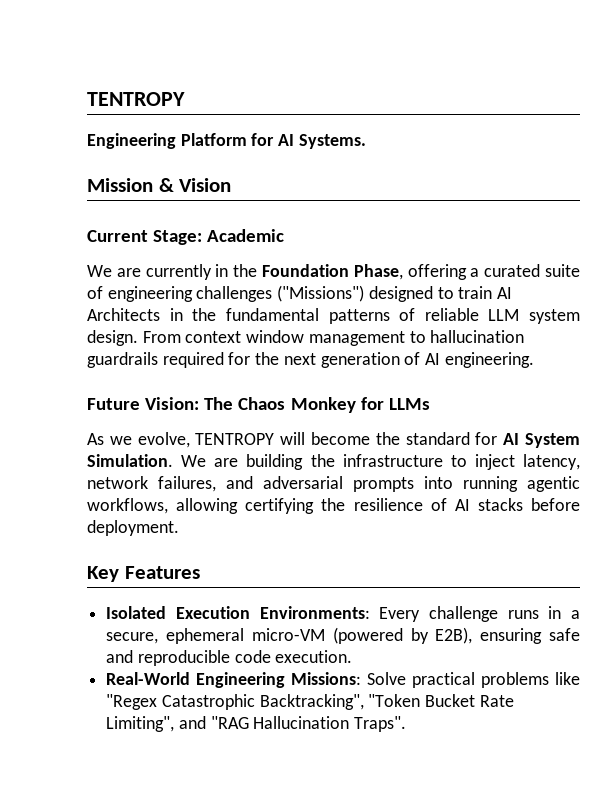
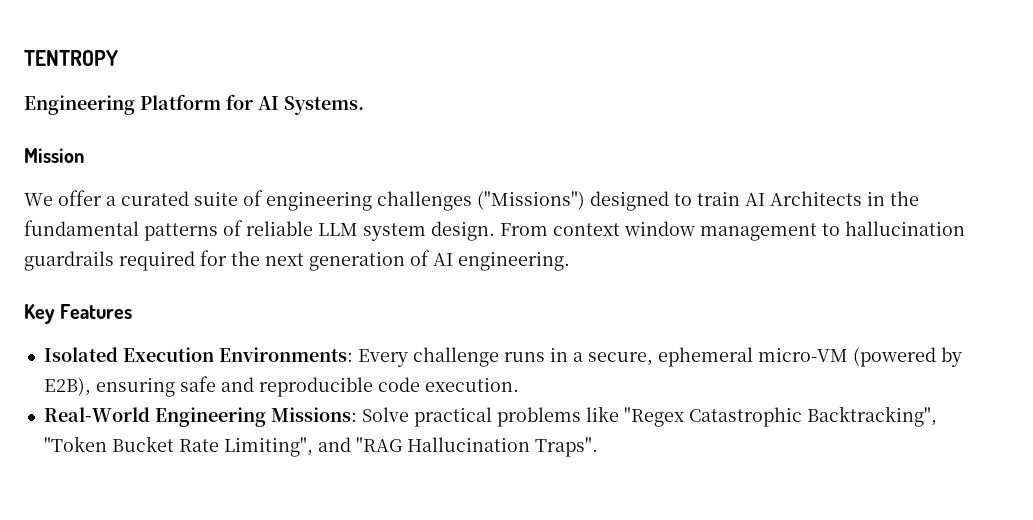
- Mission & Vision
- Current Stage: Academic
- We are currently in the Foundation Phase, offering a curated suite of engineering challenges ("Missions") designed to train AI Architects in the fundamental patterns of reliable LLM system design.
+ Mission
+ We offer a curated suite of engineering challenges ("Missions") designed to train AI Architects in the fundamental patterns of reliable LLM system design.
- Future Vision: The Chaos Monkey for LLMs
- As we evolve, TENTROPY will become the standard for AI System Simulation. We are building the infrastructure to inject latency, network failures, and adversarial prompts into running agentic workflows, allowing certifying the resilience of AI stacks before deployment.

